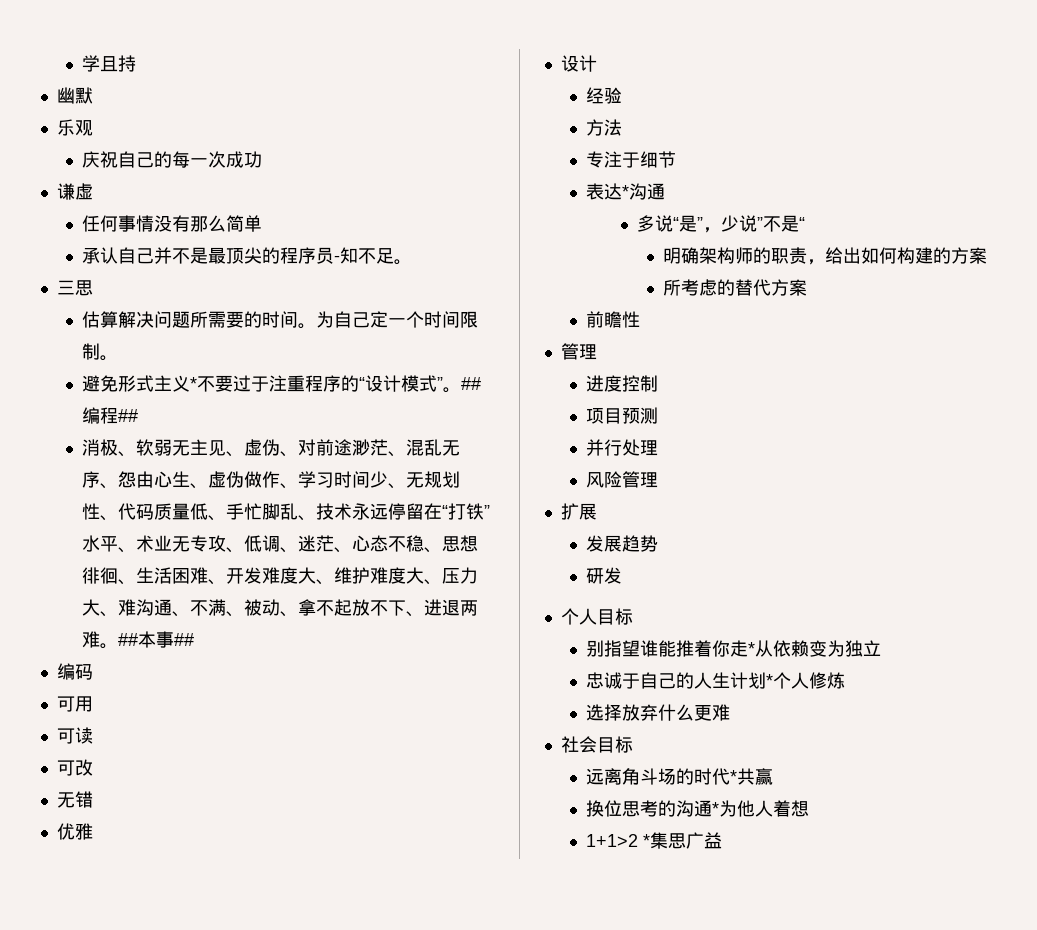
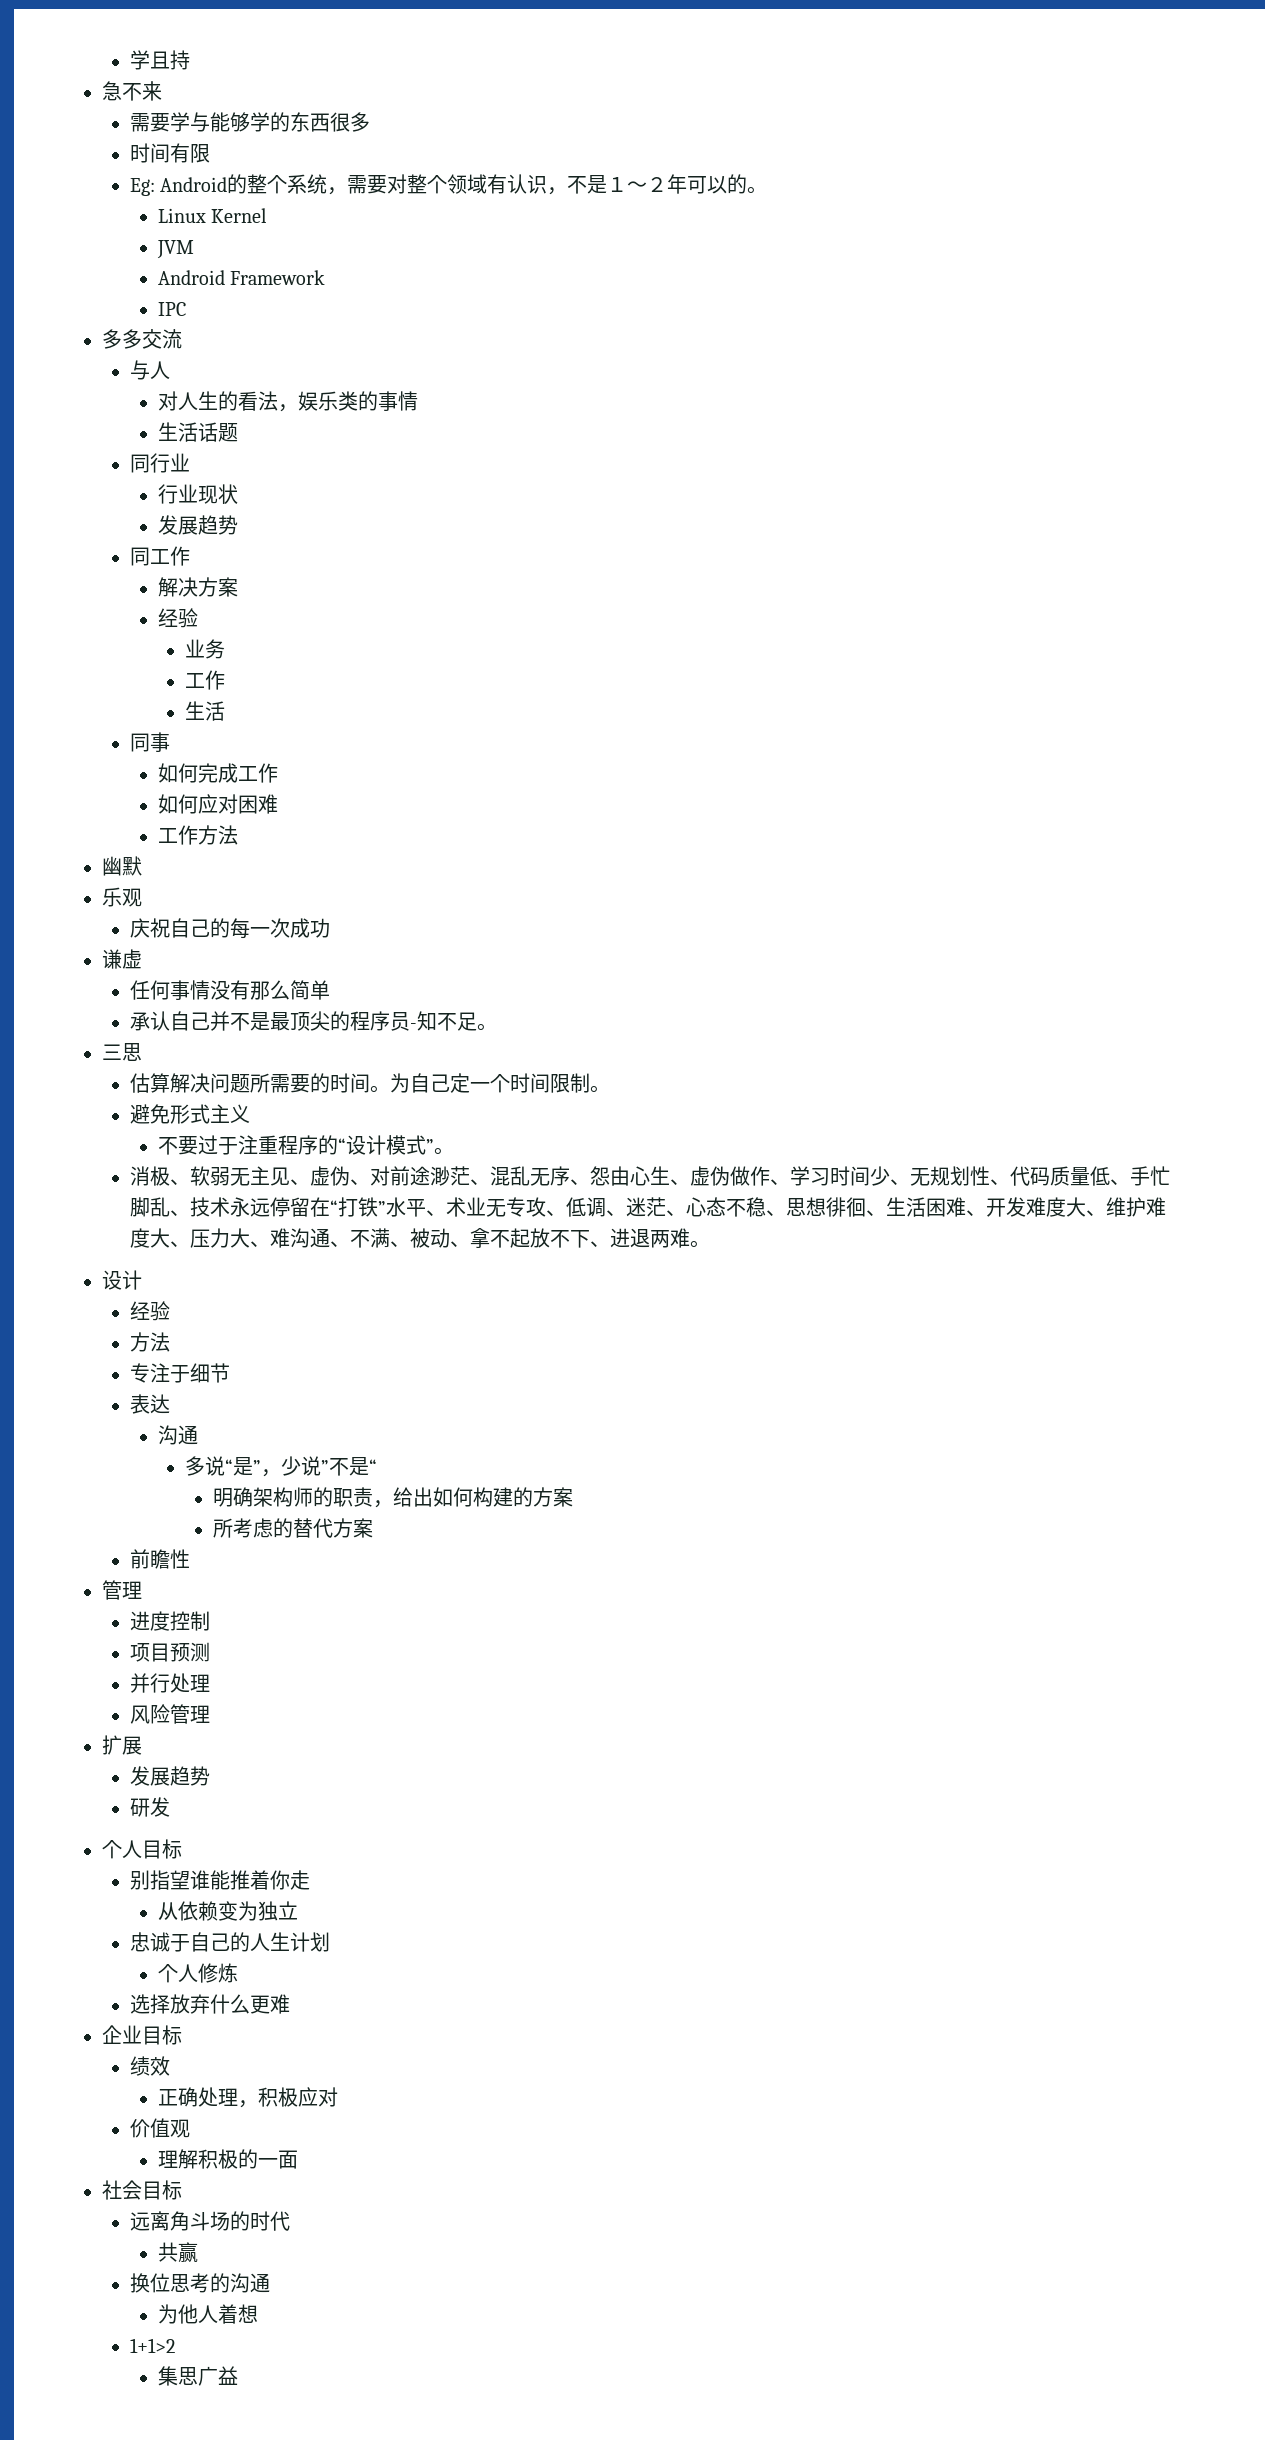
+ 急不来
+ 需要学与能够学的东西很多
+ 时间有限
+ Eg: Android的整个系统，需要对整个领域有认识，不是１～２年可以的。
+ Linux Kernel
+ JVM
+ Android Framework
+ IPC
+ 多多交流
+ 与人
+ 对人生的看法，娱乐类的事情
+ 生活话题
+ 同行业
+ 行业现状
+ 发展趋势
+ 同工作
+ 解决方案
+ 经验
+ 业务
+ 工作
+ 生活
+ 同事
+ 如何完成工作
+ 如何应对困难
+ 工作方法
- 避免形式主义*不要过于注重程序的“设计模式”。##编程##
+ 避免形式主义
+ 不要过于注重程序的“设计模式”。
- ##本事##
- 编码
- 可用
- 可读
- 可改
- 无错
- 优雅
- 表达*沟通
+ 表达
+ 沟通
- 别指望谁能推着你走*从依赖变为独立
+ 别指望谁能推着你走
+ 从依赖变为独立
- 忠诚于自己的人生计划*个人修炼
+ 忠诚于自己的人生计划
+ 个人修炼
+ 企业目标
+ 绩效
+ 正确处理，积极应对
+ 价值观
+ 理解积极的一面
- 远离角斗场的时代*共赢
+ 远离角斗场的时代
+ 共赢
- 换位思考的沟通*为他人着想
+ 换位思考的沟通
+ 为他人着想
- 1+1>2 *集思广益
+ 1+1>2
+ 集思广益

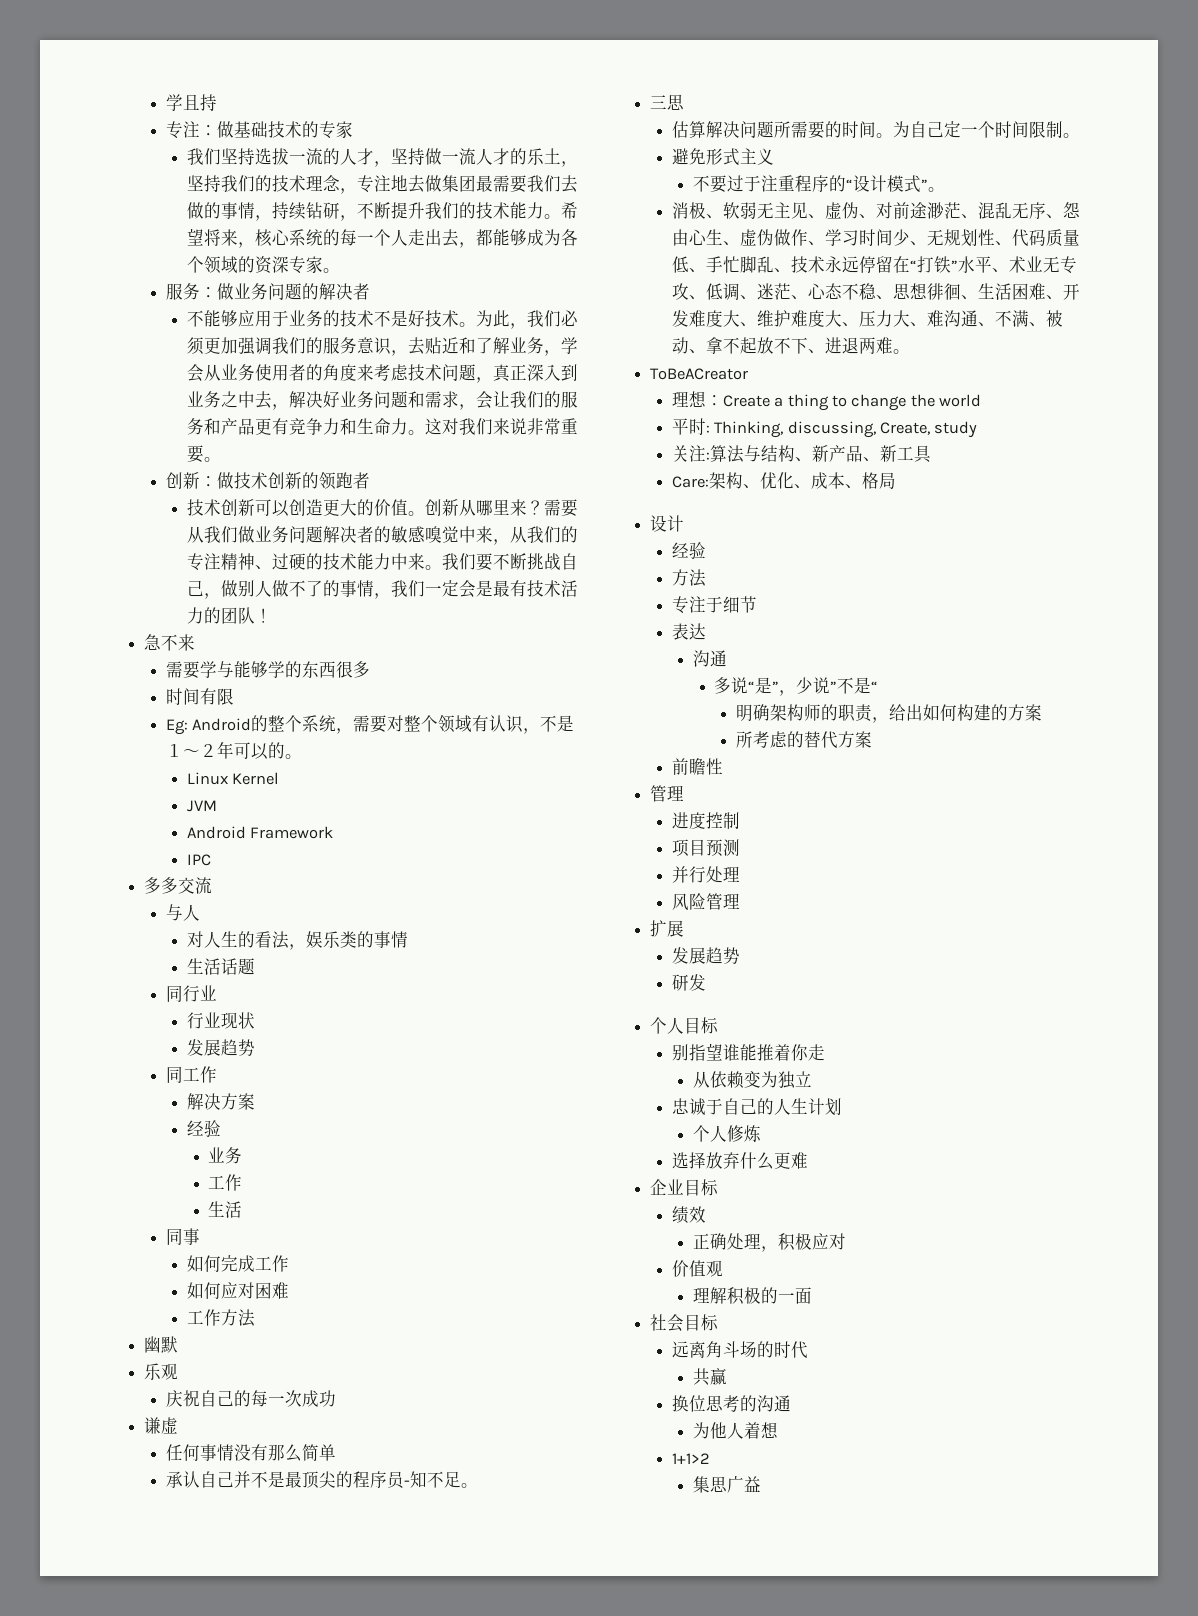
+ 专注：做基础技术的专家
+ 我们坚持选拔一流的人才，坚持做一流人才的乐土，坚持我们的技术理念，专注地去做集团最需要我们去做的事情，持续钻研，不断提升我们的技术能力。希望将来，核心系统的每一个人走出去，都能够成为各个领域的资深专家。
+ 服务：做业务问题的解决者
+ 不能够应用于业务的技术不是好技术。为此，我们必须更加强调我们的服务意识，去贴近和了解业务，学会从业务使用者的角度来考虑技术问题，真正深入到业务之中去，解决好业务问题和需求，会让我们的服务和产品更有竞争力和生命力。这对我们来说非常重要。
+ 创新：做技术创新的领跑者
+ 技术创新可以创造更大的价值。创新从哪里来？需要从我们做业务问题解决者的敏感嗅觉中来，从我们的专注精神、过硬的技术能力中来。我们要不断挑战自己，做别人做不了的事情，我们一定会是最有技术活力的团队！
+ ToBeACreator
+ 理想：Create a thing to change the world
+ 平时: Thinking, discussing, Create, study
+ 关注:算法与结构、新产品、新工具
+ Care:架构、优化、成本、格局

